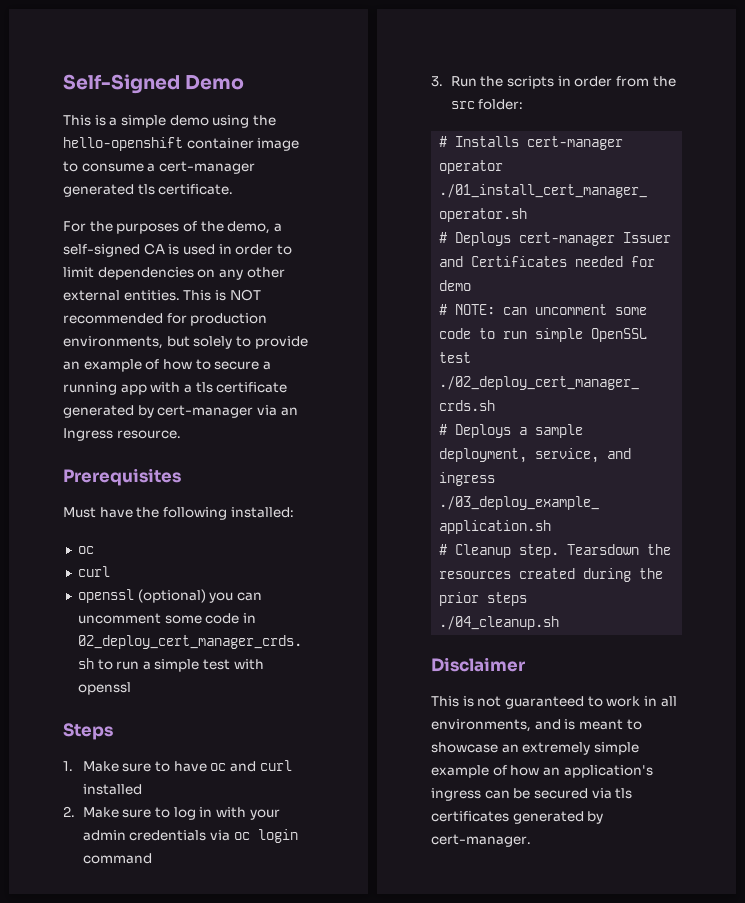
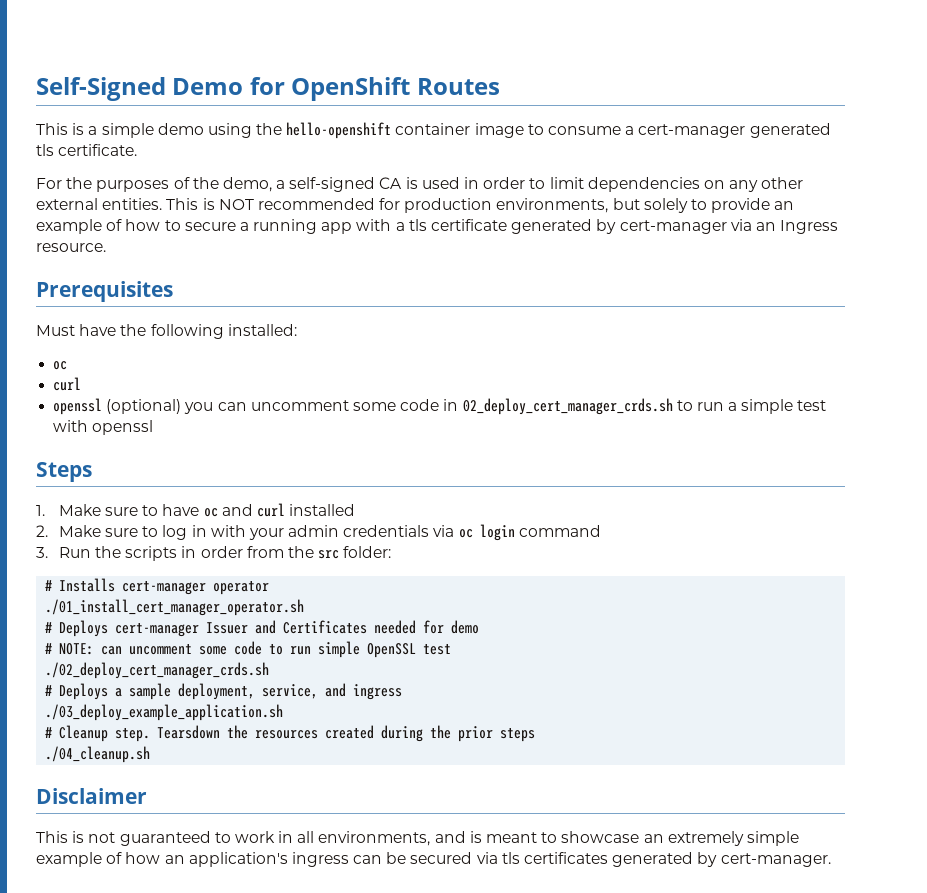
- Self-Signed Demo
+ Self-Signed Demo for OpenShift Routes

